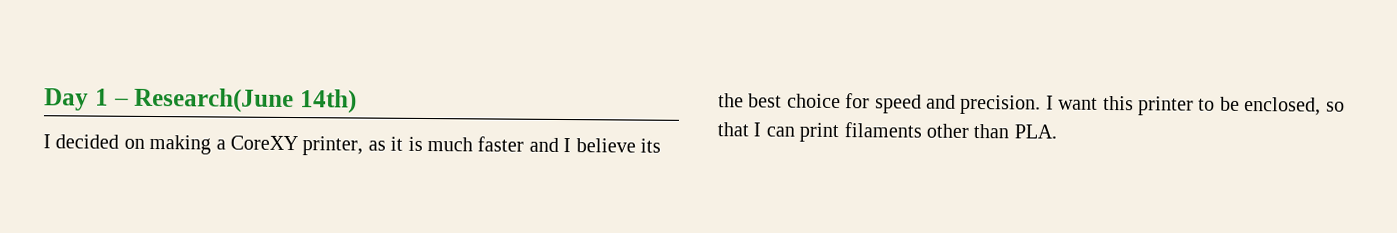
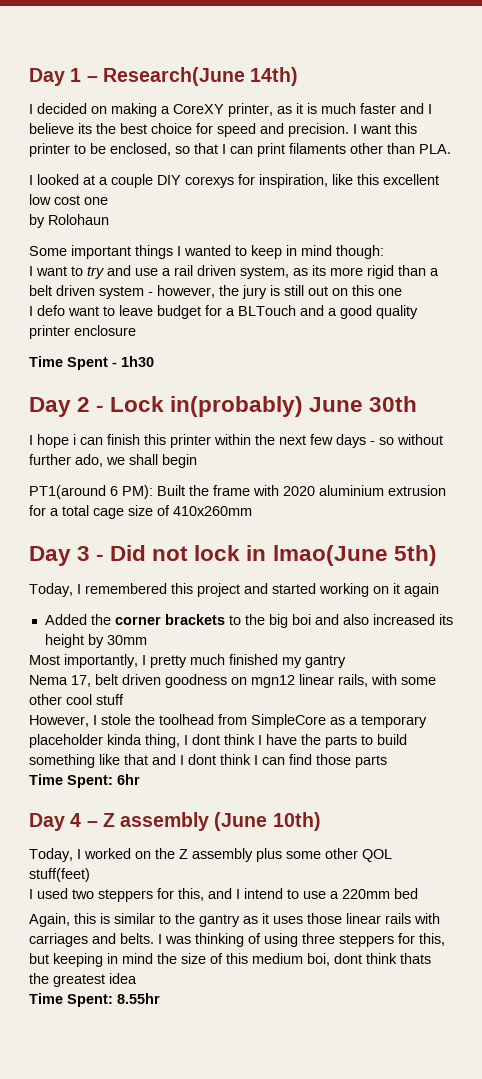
+ I looked at a couple DIY corexys for inspiration, like this excellent low cost one
+ by Rolohaun
+ Some important things I wanted to keep in mind though:
+ I want to try and use a rail driven system, as its more rigid than a belt driven system - however, the jury is still out on this one
+ I defo want to leave budget for a BLTouch and a good quality printer enclosure
+ Time Spent - 1h30
+ Day 2 - Lock in(probably) June 30th
+ I hope i can finish this printer within the next few days - so without further ado, we shall begin
+ PT1(around 6 PM): Built the frame with 2020 aluminium extrusion for a total cage size of 410x260mm
+ Day 3 - Did not lock in lmao(June 5th)
+ Today, I remembered this project and started working on it again
+ Added the corner brackets to the big boi and also increased its height by 30mm
+ Most importantly, I pretty much finished my gantry
+ Nema 17, belt driven goodness on mgn12 linear rails, with some other cool stuff
+ However, I stole the toolhead from SimpleCore as a temporary placeholder kinda thing, I dont think I have the parts to build something like that and I dont think I can find those parts
+ Time Spent: 6hr
+ Day 4 – Z assembly (June 10th)
+ Today, I worked on the Z assembly plus some other QOL stuff(feet)
+ I used two steppers for this, and I intend to use a 220mm bed
+ Again, this is similar to the gantry as it uses those linear rails with carriages and belts. I was thinking of using three steppers for this, but keeping in mind the size of this medium boi, dont think thats the greatest idea
+ Time Spent: 8.55hr

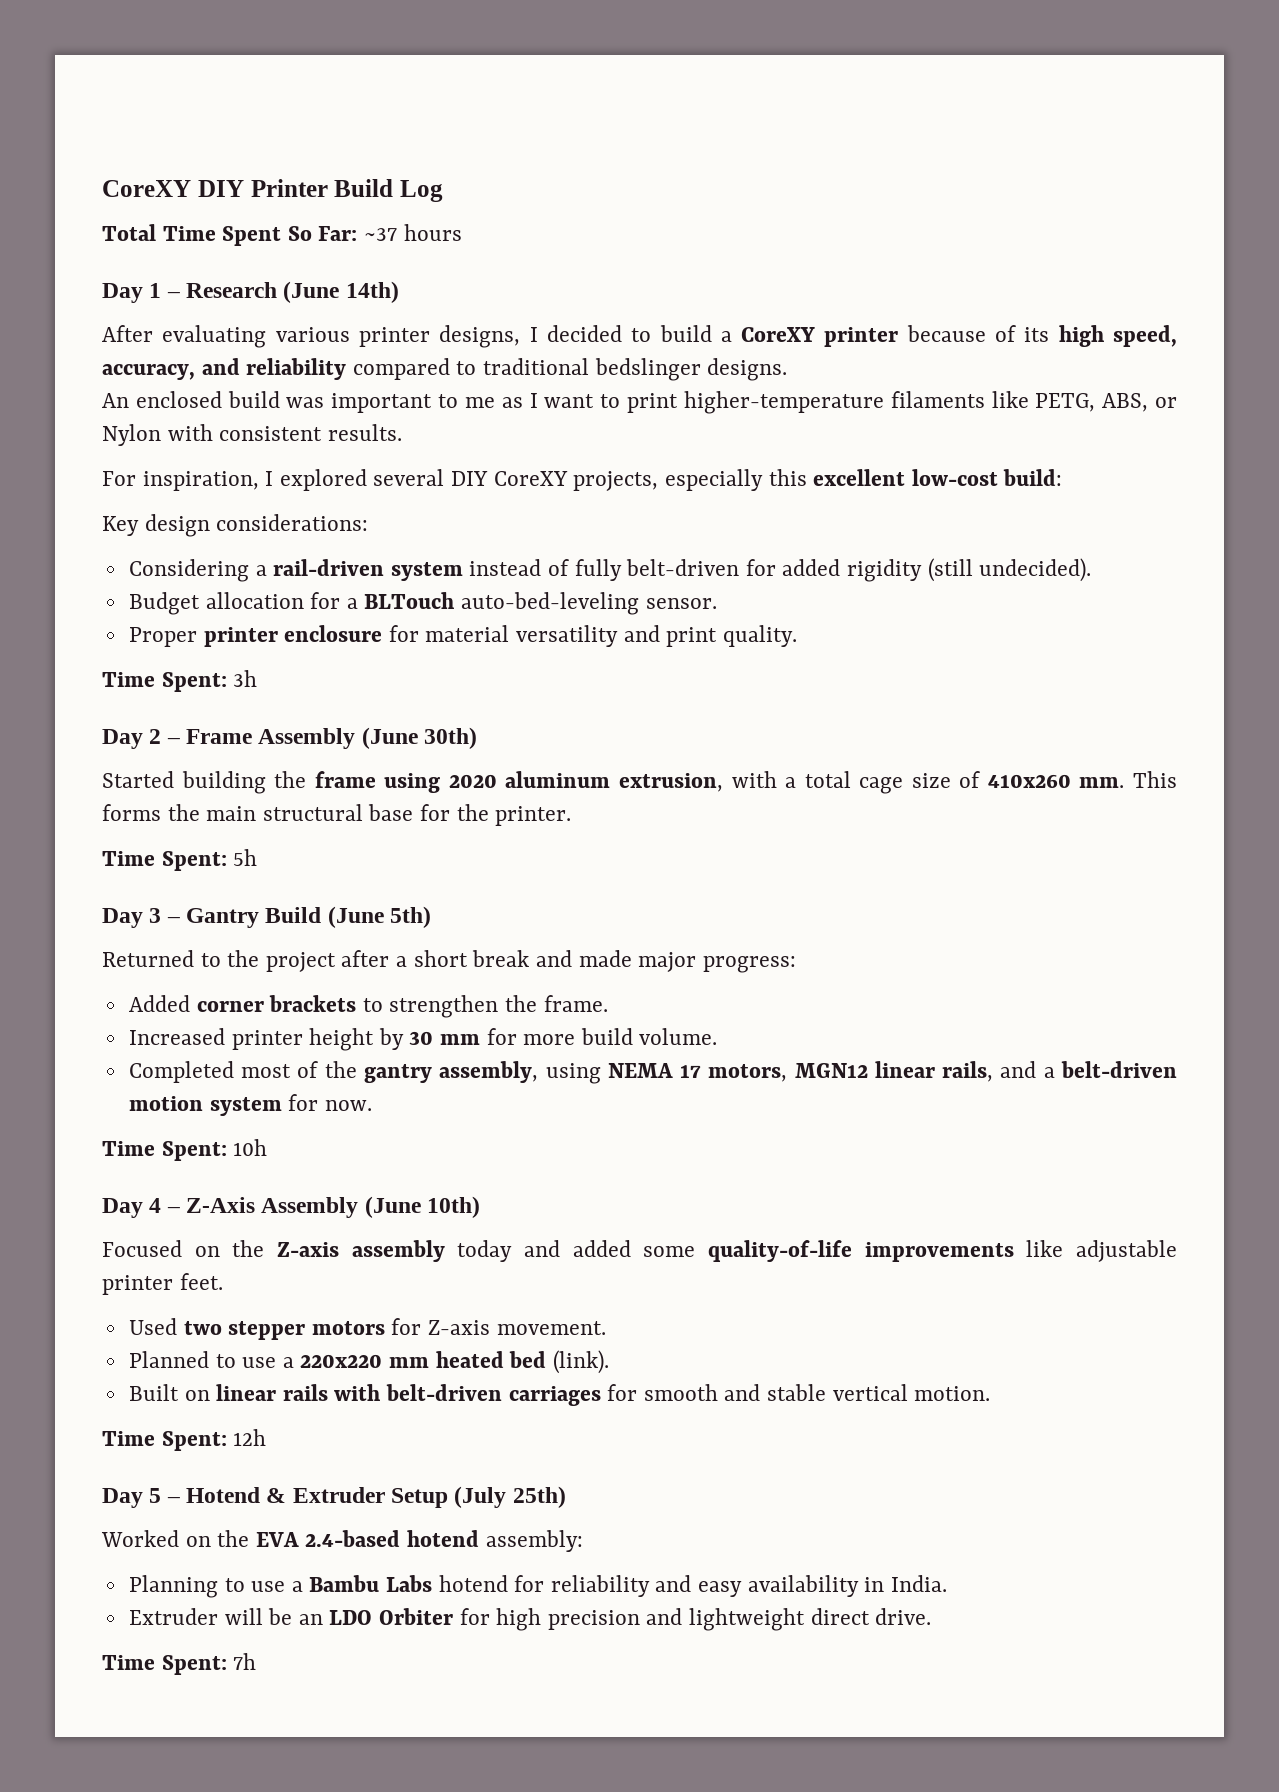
+ CoreXY DIY Printer Build Log
+ Total Time Spent So Far: ~37 hours
- Day 1 – Research(June 14th)
+ Day 1 – Research (June 14th)
- I decided on making a CoreXY printer, as it is much faster and I believe its the best choice for speed and precision. I want this printer to be enclosed, so that I can print filaments other than PLA.
- I looked at a couple DIY corexys for inspiration, like this excellent low cost one
- by Rolohaun
- Some important things I wanted to keep in mind though:
- I want to try and use a rail driven system, as its more rigid than a belt driven system - however, the jury is still out on this one
- I defo want to leave budget for a BLTouch and a good quality printer enclosure
- Time Spent - 1h30
- Day 2 - Lock in(probably) June 30th
- I hope i can finish this printer within the next few days - so without further ado, we shall begin
- PT1(around 6 PM): Built the frame with 2020 aluminium extrusion for a total cage size of 410x260mm
- Day 3 - Did not lock in lmao(June 5th)
- Today, I remembered this project and started working on it again
+ After evaluating various printer designs, I decided to build a CoreXY printer because of its high speed, accuracy, and reliability compared to traditional bedslinger designs.
+ An enclosed build was important to me as I want to print higher-temperature filaments like PETG, ABS, or Nylon with consistent results.
+ For inspiration, I explored several DIY CoreXY projects, especially this excellent low-cost build:
+ Key design considerations:
+ Considering a rail-driven system instead of fully belt-driven for added rigidity (still undecided).
+ Budget allocation for a BLTouch auto-bed-leveling sensor.
+ Proper printer enclosure for material versatility and print quality.
+ Time Spent: 3h
+ Day 2 – Frame Assembly (June 30th)
+ Started building the frame using 2020 aluminum extrusion, with a total cage size of 410x260 mm. This forms the main structural base for the printer.
+ Time Spent: 5h
+ Day 3 – Gantry Build (June 5th)
+ Returned to the project after a short break and made major progress:
- Added the corner brackets to the big boi and also increased its height by 30mm
- Most importantly, I pretty much finished my gantry
- Nema 17, belt driven goodness on mgn12 linear rails, with some other cool stuff
- However, I stole the toolhead from SimpleCore as a temporary placeholder kinda thing, I dont think I have the parts to build something like that and I dont think I can find those parts
- Time Spent: 6hr
+ Added corner brackets to strengthen the frame.
+ Increased printer height by 30 mm for more build volume.
+ Completed most of the gantry assembly, using NEMA 17 motors, MGN12 linear rails, and a belt-driven motion system for now.
+ Time Spent: 10h
- Day 4 – Z assembly (June 10th)
+ Day 4 – Z-Axis Assembly (June 10th)
- Today, I worked on the Z assembly plus some other QOL stuff(feet)
- I used two steppers for this, and I intend to use a 220mm bed
- Again, this is similar to the gantry as it uses those linear rails with carriages and belts. I was thinking of using three steppers for this, but keeping in mind the size of this medium boi, dont think thats the greatest idea
- Time Spent: 8.55hr
+ Focused on the Z-axis assembly today and added some quality-of-life improvements like adjustable printer feet.
+ Used two stepper motors for Z-axis movement.
+ Planned to use a 220x220 mm heated bed (link).
+ Built on linear rails with belt-driven carriages for smooth and stable vertical motion.
+ Time Spent: 12h
+ Day 5 – Hotend & Extruder Setup (July 25th)
+ Worked on the EVA 2.4-based hotend assembly:
+ Planning to use a Bambu Labs hotend for reliability and easy availability in India.
+ Extruder will be an LDO Orbiter for high precision and lightweight direct drive.
+ Time Spent: 7h

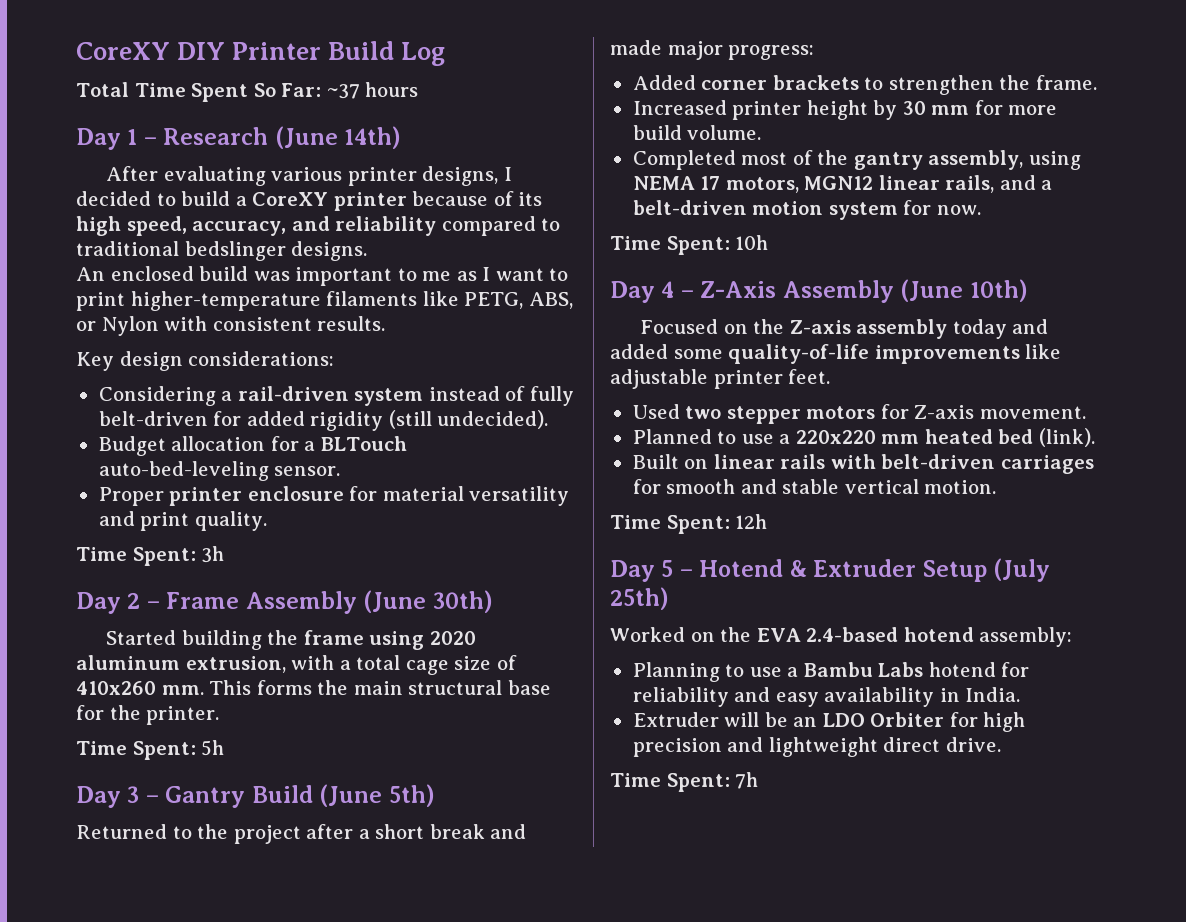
- For inspiration, I explored several DIY CoreXY projects, especially this excellent low-cost build:

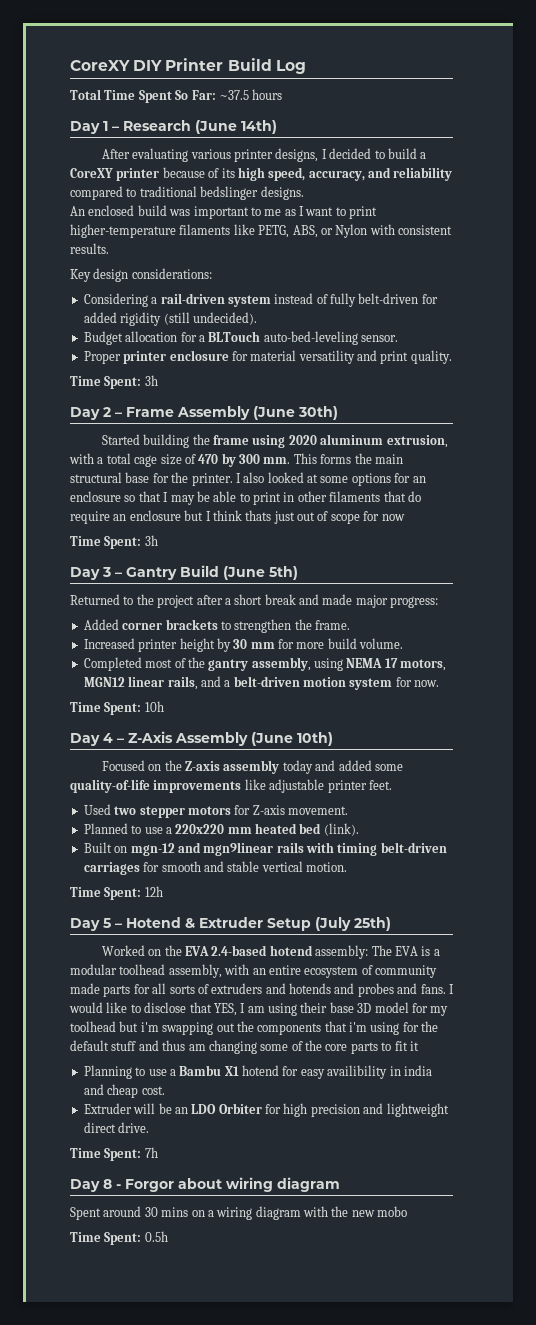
- Total Time Spent So Far: ~37 hours
+ Total Time Spent So Far: ~37.5 hours
- Started building the frame using 2020 aluminum extrusion, with a total cage size of 410x260 mm.
+ Started building the frame using 2020 aluminum extrusion, with a total cage size of 470 by 300 mm.
- This forms the main structural base for the printer.
- Time Spent: 5h
+ This forms the main structural base for the printer. I also looked at some options for an enclosure so that I may be able to print in other filaments that do require an enclosure but I think thats just out of scope for now
+ Time Spent: 3h
- Built on linear rails with belt-driven carriages for smooth and stable vertical motion.
+ Built on mgn-12 and mgn9linear rails with timing belt-driven carriages for smooth and stable vertical motion.
- Worked on the EVA 2.4-based hotend assembly:
+ Worked on the EVA 2.4-based hotend assembly: The EVA is a modular toolhead assembly, with an entire ecosystem of community made parts for all sorts of extruders and hotends and probes and fans. I would like to disclose that YES, I am using their base 3D model for my toolhead but i'm swapping out the components that i'm using for the default stuff and thus am changing some of the core parts to fit it
- Planning to use a Bambu Labs hotend for reliability and easy availability in India.
+ Planning to use a Bambu X1 hotend for easy availibility in india and cheap cost.
+ Day 8 - Forgor about wiring diagram
+ Spent around 30 mins on a wiring diagram with the new mobo
+ Time Spent: 0.5h

